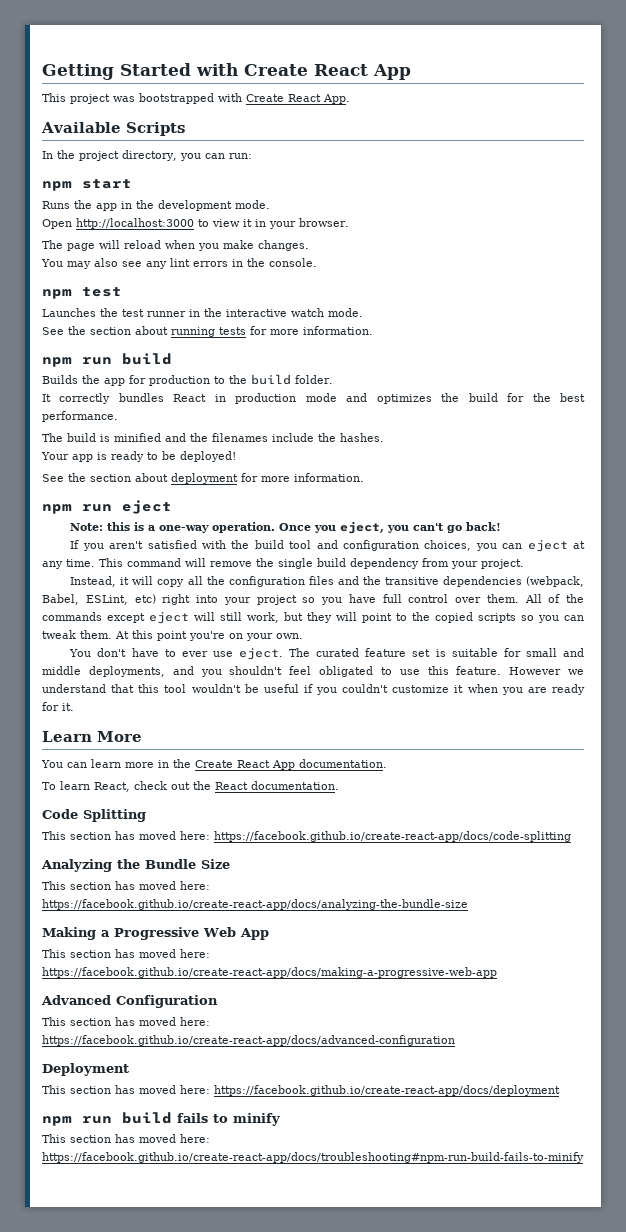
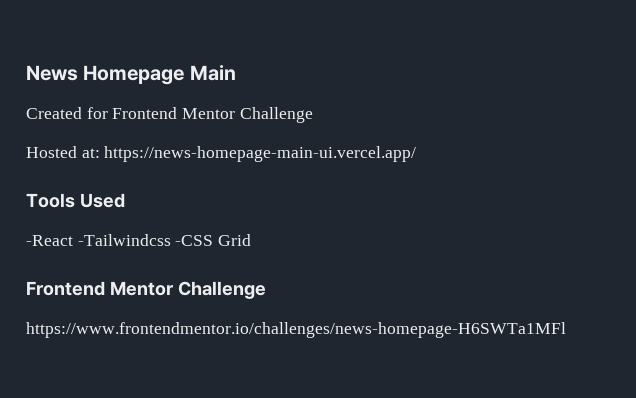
- Getting Started with Create React App
- This project was bootstrapped with Create React App.
- Available Scripts
- In the project directory, you can run:
- npm start
- Runs the app in the development mode.
- Open http://localhost:3000 to view it in your browser.
- The page will reload when you make changes.
- You may also see any lint errors in the console.
- npm test
- Launches the test runner in the interactive watch mode.
- See the section about running tests for more information.
- npm run build
- Builds the app for production to the build folder.
- It correctly bundles React in production mode and optimizes the build for the best performance.
- The build is minified and the filenames include the hashes.
- Your app is ready to be deployed!
- See the section about deployment for more information.
- npm run eject
- Note: this is a one-way operation. Once you eject, you can't go back!
- If you aren't satisfied with the build tool and configuration choices, you can eject at any time. This command will remove the single build dependency from your project.
- Instead, it will copy all the configuration files and the transitive dependencies (webpack, Babel, ESLint, etc) right into your project so you have full control over them. All of the commands except eject will still work, but they will point to the copied scripts so you can tweak them. At this point you're on your own.
- You don't have to ever use eject. The curated feature set is suitable for small and middle deployments, and you shouldn't feel obligated to use this feature. However we understand that this tool wouldn't be useful if you couldn't customize it when you are ready for it.
- Learn More
- You can learn more in the Create React App documentation.
- To learn React, check out the React documentation.
- Code Splitting
- This section has moved here: https://facebook.github.io/create-react-app/docs/code-splitting
- Analyzing the Bundle Size
- This section has moved here: https://facebook.github.io/create-react-app/docs/analyzing-the-bundle-size
- Making a Progressive Web App
- This section has moved here: https://facebook.github.io/create-react-app/docs/making-a-progressive-web-app
- Advanced Configuration
- This section has moved here: https://facebook.github.io/create-react-app/docs/advanced-configuration
- Deployment
- This section has moved here: https://facebook.github.io/create-react-app/docs/deployment
- npm run build fails to minify
- This section has moved here: https://facebook.github.io/create-react-app/docs/troubleshooting#npm-run-build-fails-to-minify
+ News Homepage Main
+ Created for Frontend Mentor Challenge
+ Hosted at: https://news-homepage-main-ui.vercel.app/
+ Tools Used
+ -React -Tailwindcss -CSS Grid
+ Frontend Mentor Challenge
+ https://www.frontendmentor.io/challenges/news-homepage-H6SWTa1MFl

